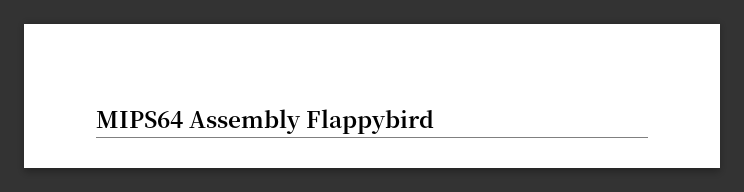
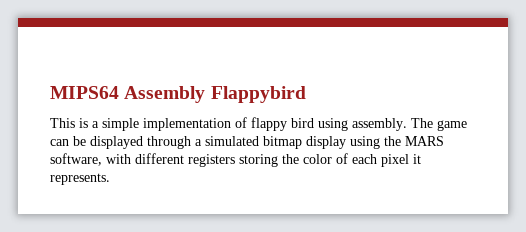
+ This is a simple implementation of flappy bird using assembly. The game can be displayed through a simulated bitmap display using the MARS software, with different registers storing the color of each pixel it represents.

